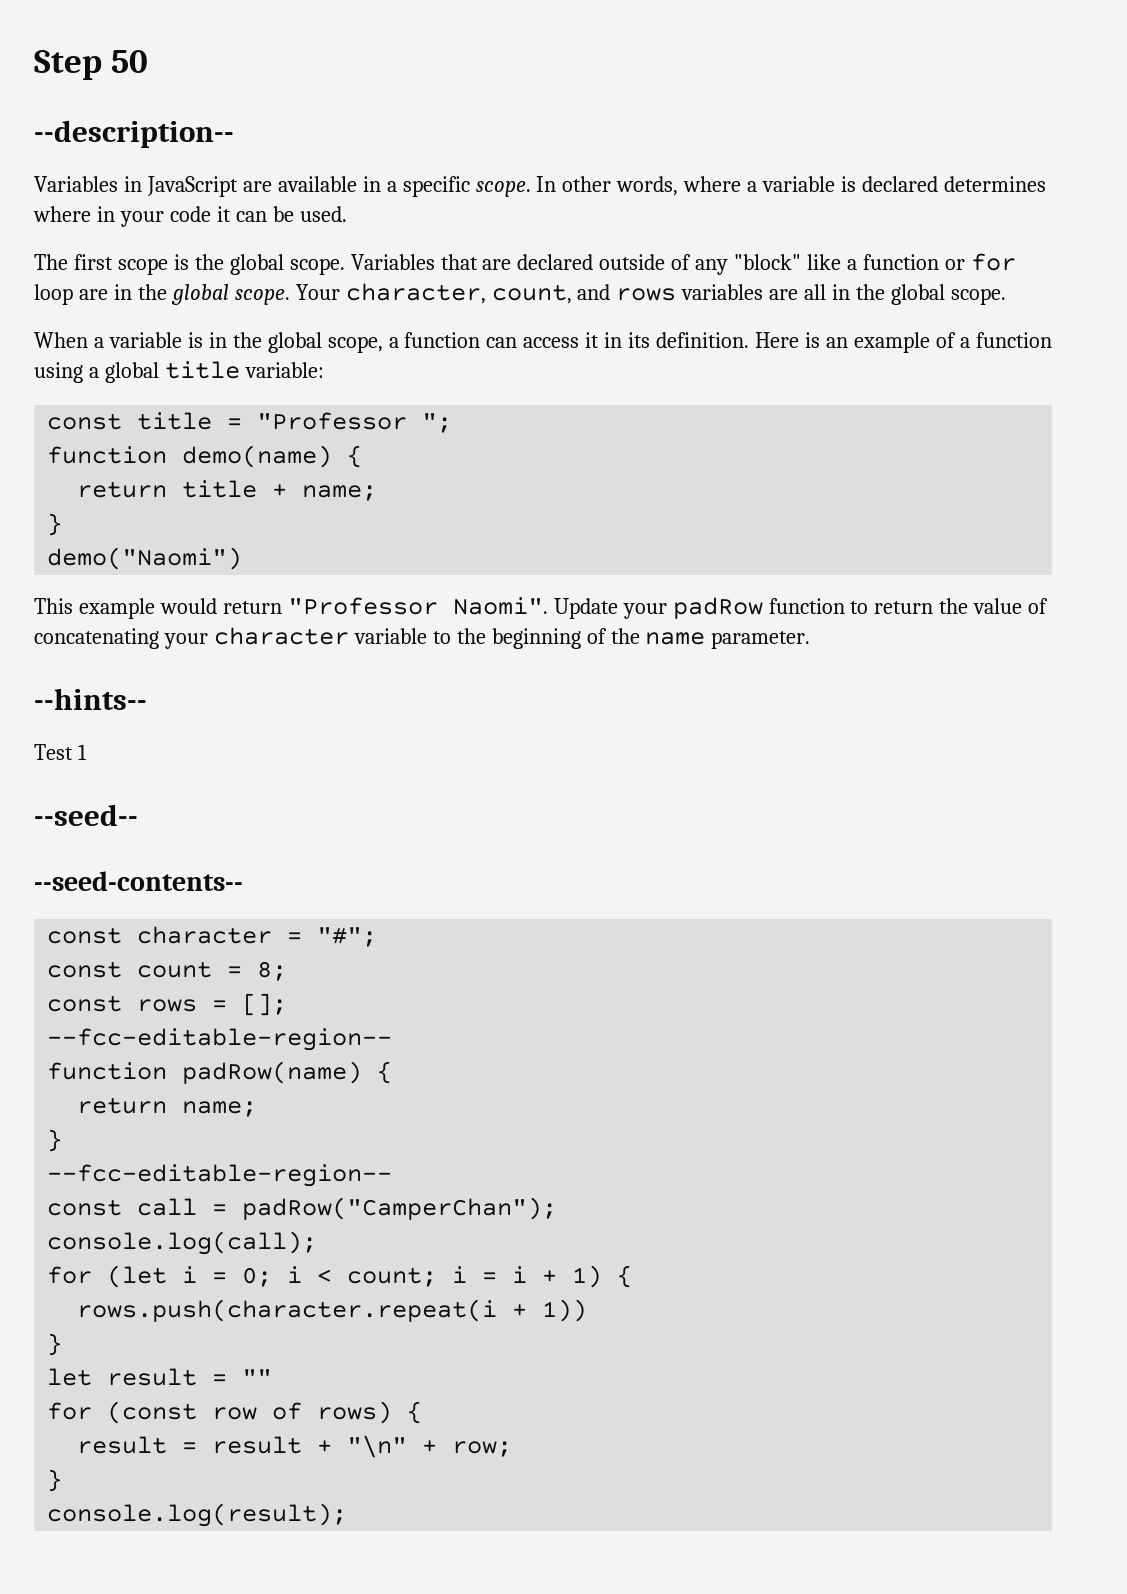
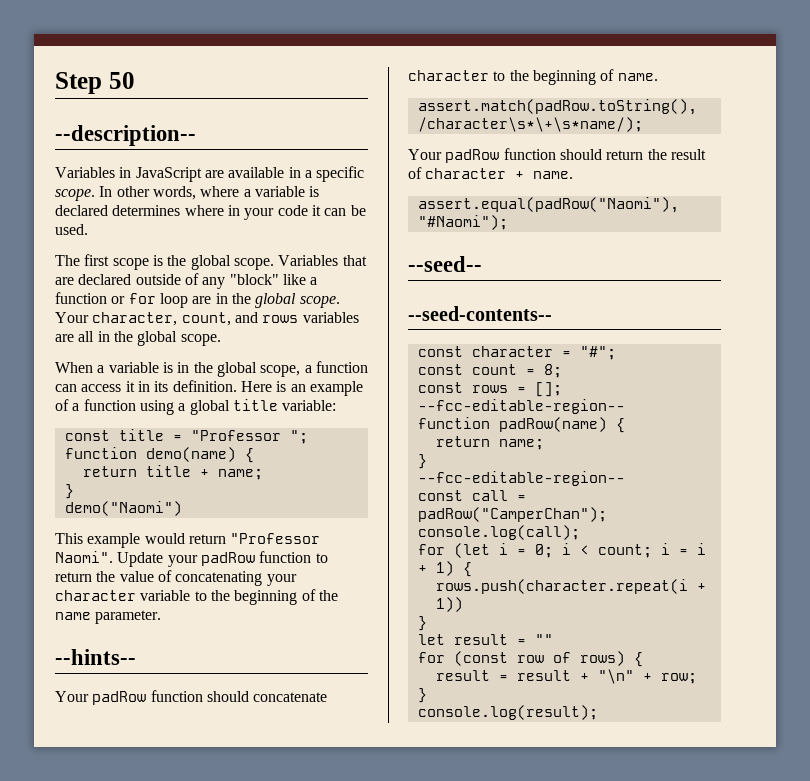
- Test 1
+ Your padRow function should concatenate character to the beginning of name.
+ assert.match(padRow.toString(), /character\s*\+\s*name/);
+ Your padRow function should return the result of character + name.
+ assert.equal(padRow("Naomi"), "#Naomi");

